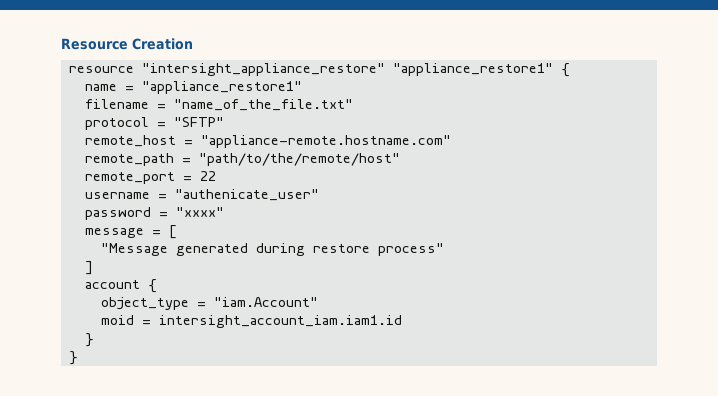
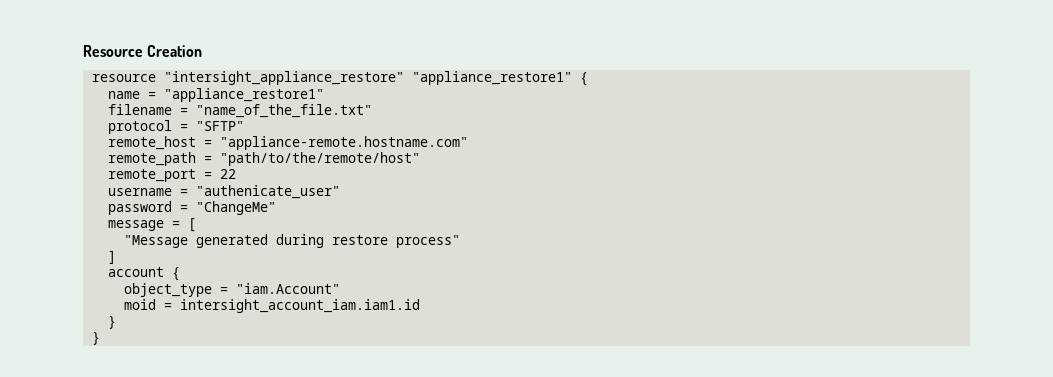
- password = "xxxx"
+ password = "ChangeMe"

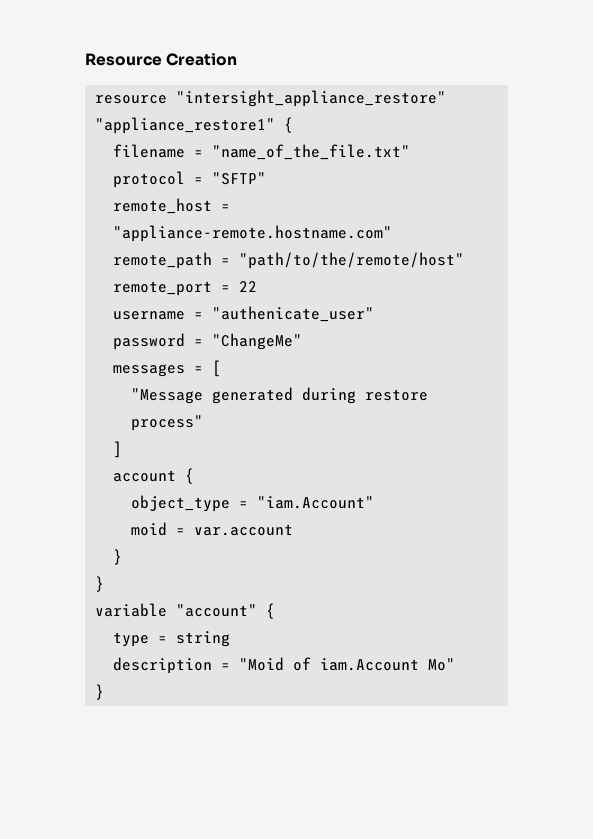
- name = "appliance_restore1"
- message = [
+ messages = [
- moid = intersight_account_iam.iam1.id
+ moid = var.account
+ variable "account" {
+ type = string
+ description = "Moid of iam.Account Mo"
+ }

